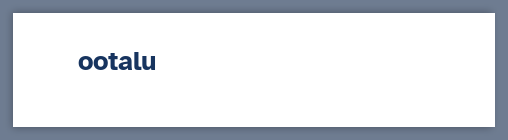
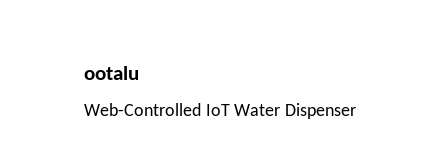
+ Web-Controlled IoT Water Dispenser

